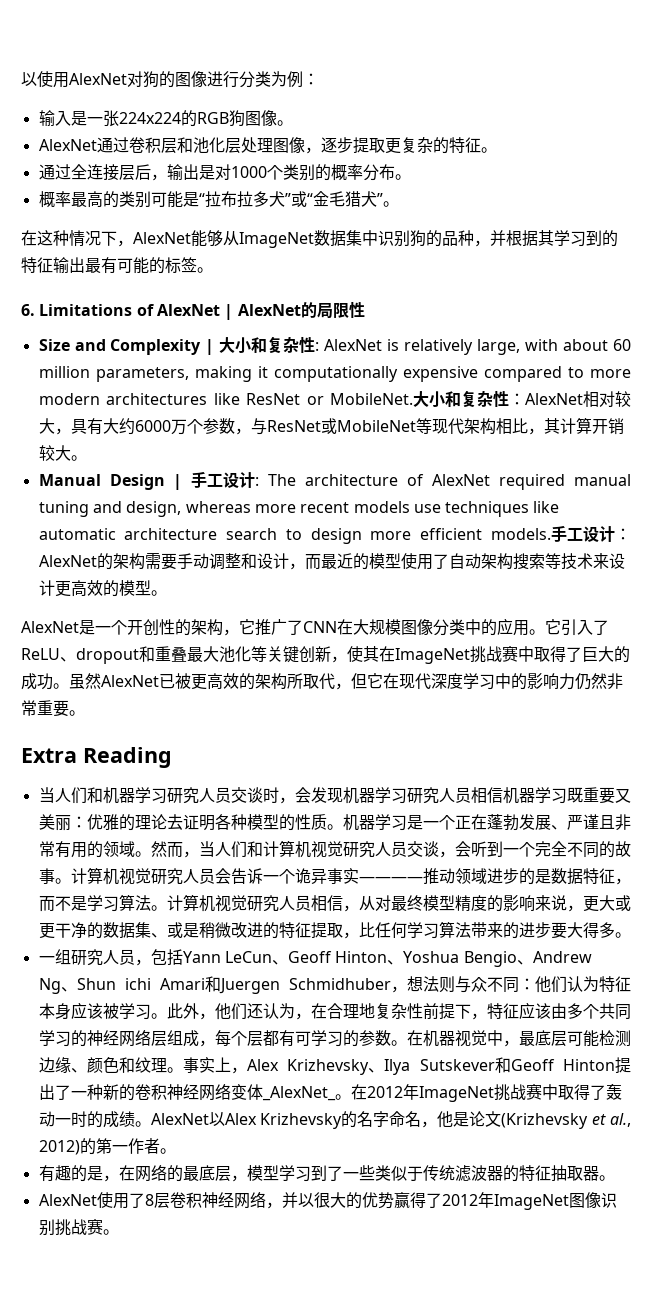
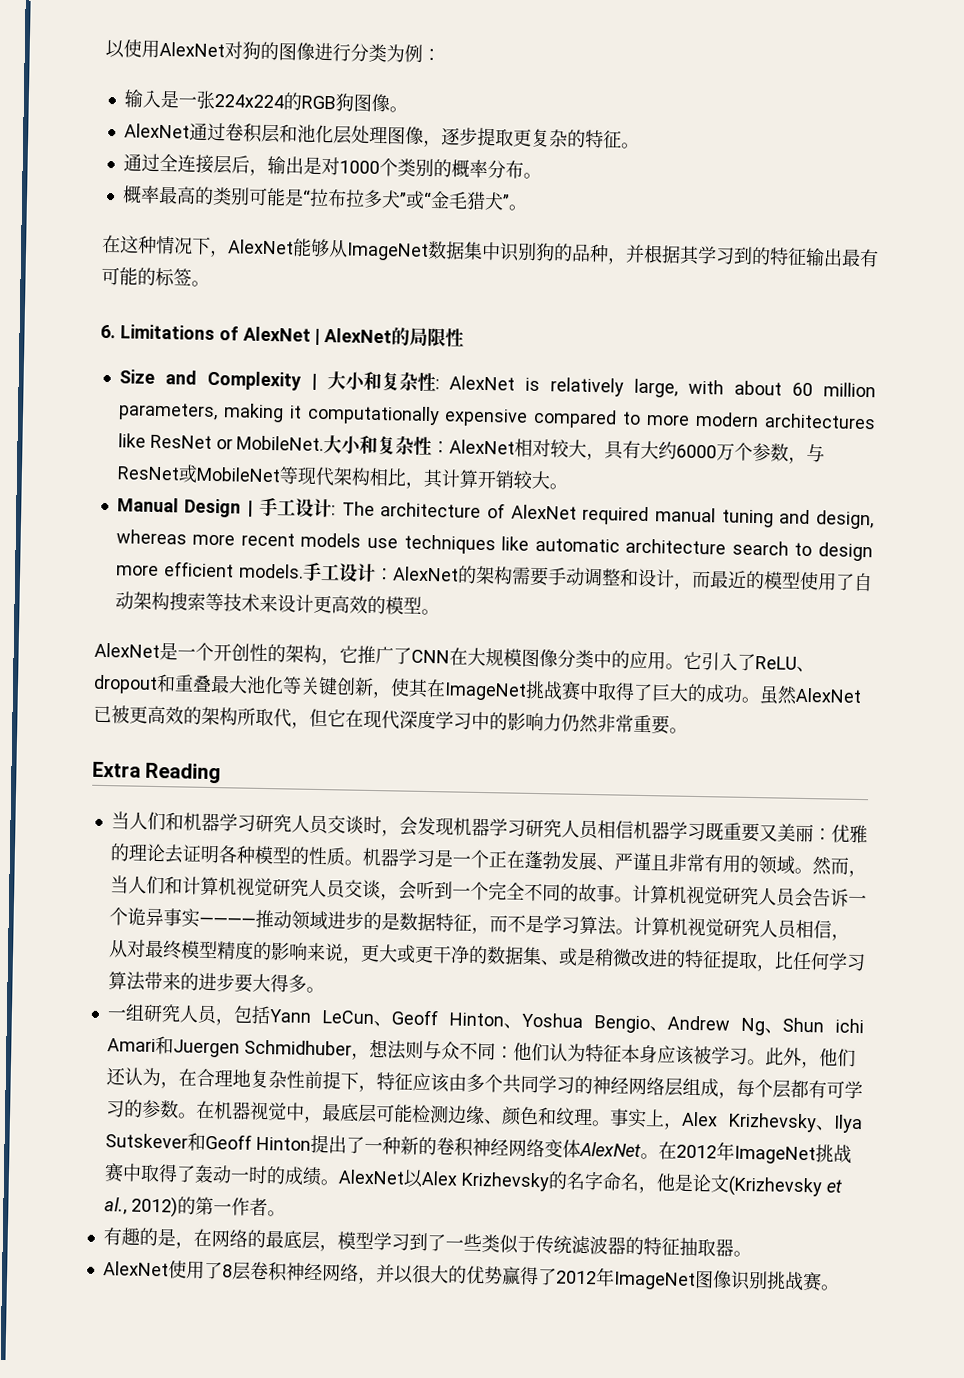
- 事实上，Alex Krizhevsky、Ilya Sutskever和Geoff Hinton提出了一种新的卷积神经网络变体_AlexNet_。
+ 事实上，Alex Krizhevsky、Ilya Sutskever和Geoff Hinton提出了一种新的卷积神经网络变体AlexNet。

